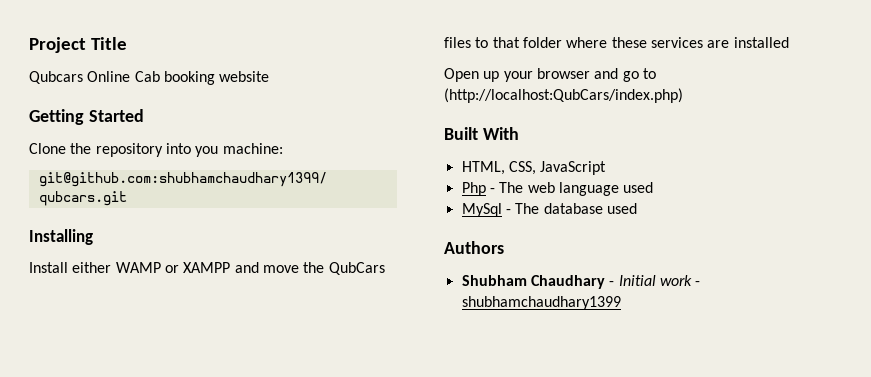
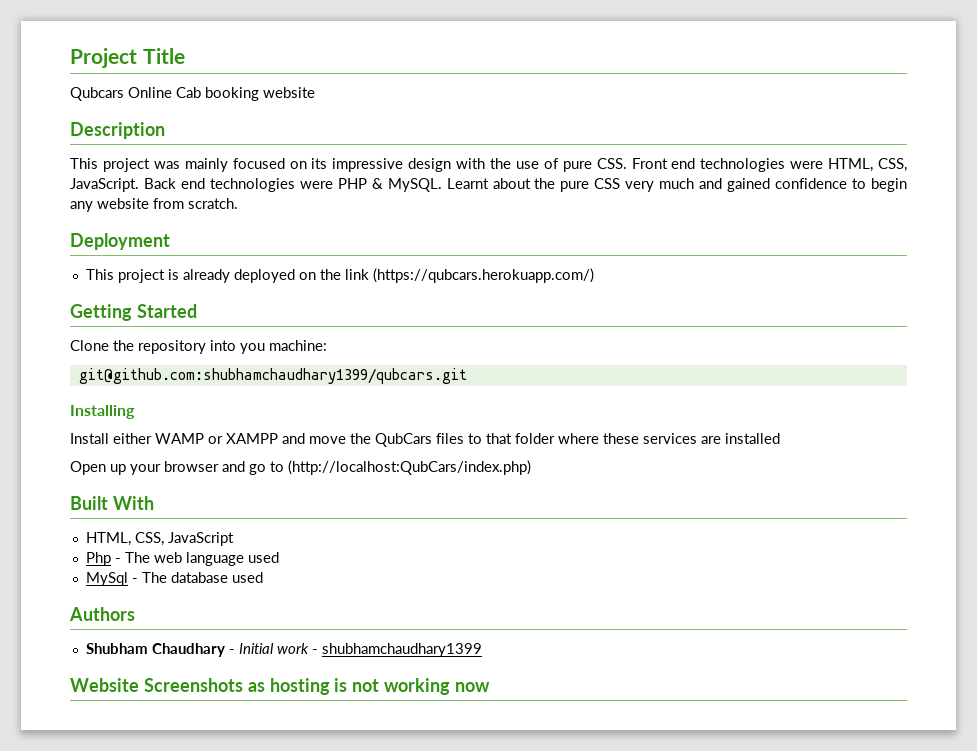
+ Description
+ This project was mainly focused on its impressive design with the use of pure CSS. Front end technologies were HTML, CSS, JavaScript. Back end technologies were PHP & MySQL. Learnt about the pure CSS very much and gained confidence to begin any website from scratch.
+ Deployment
+ This project is already deployed on the link (https://qubcars.herokuapp.com/)
+ Website Screenshots as hosting is not working now

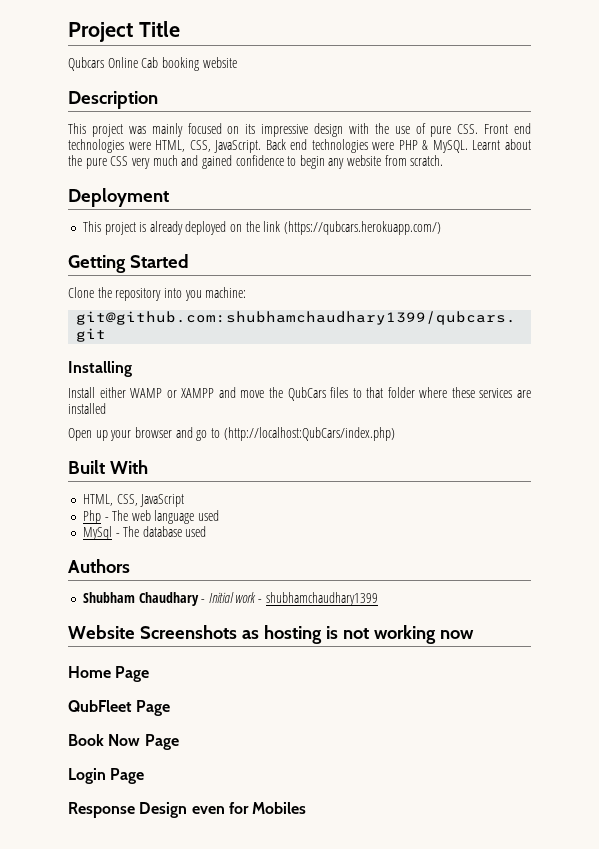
+ Home Page
+ QubFleet Page
+ Book Now Page
+ Login Page
+ Response Design even for Mobiles

